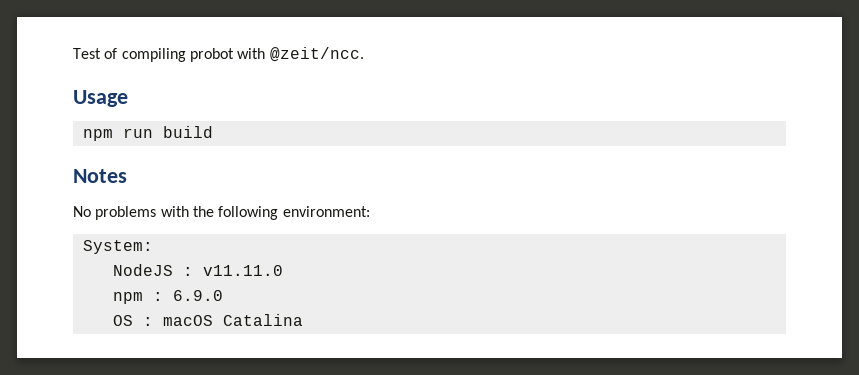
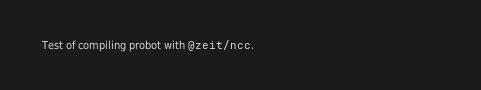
- Usage
- npm run build
- Notes
- No problems with the following environment:
- System:
- NodeJS : v11.11.0
- npm : 6.9.0
- OS : macOS Catalina

